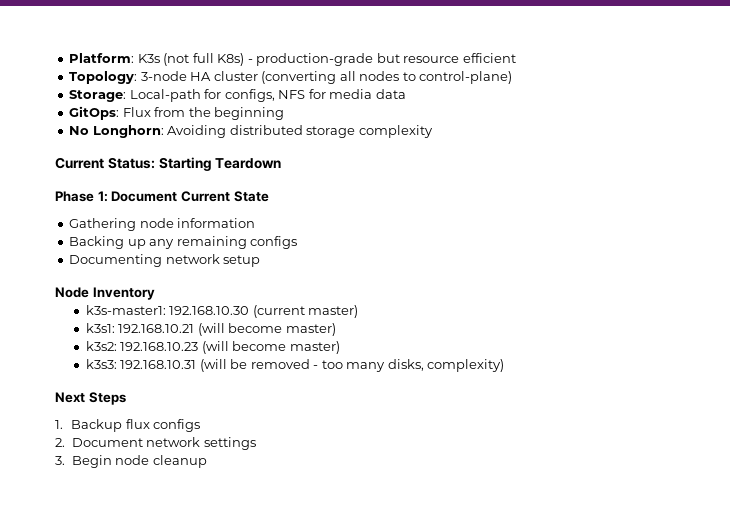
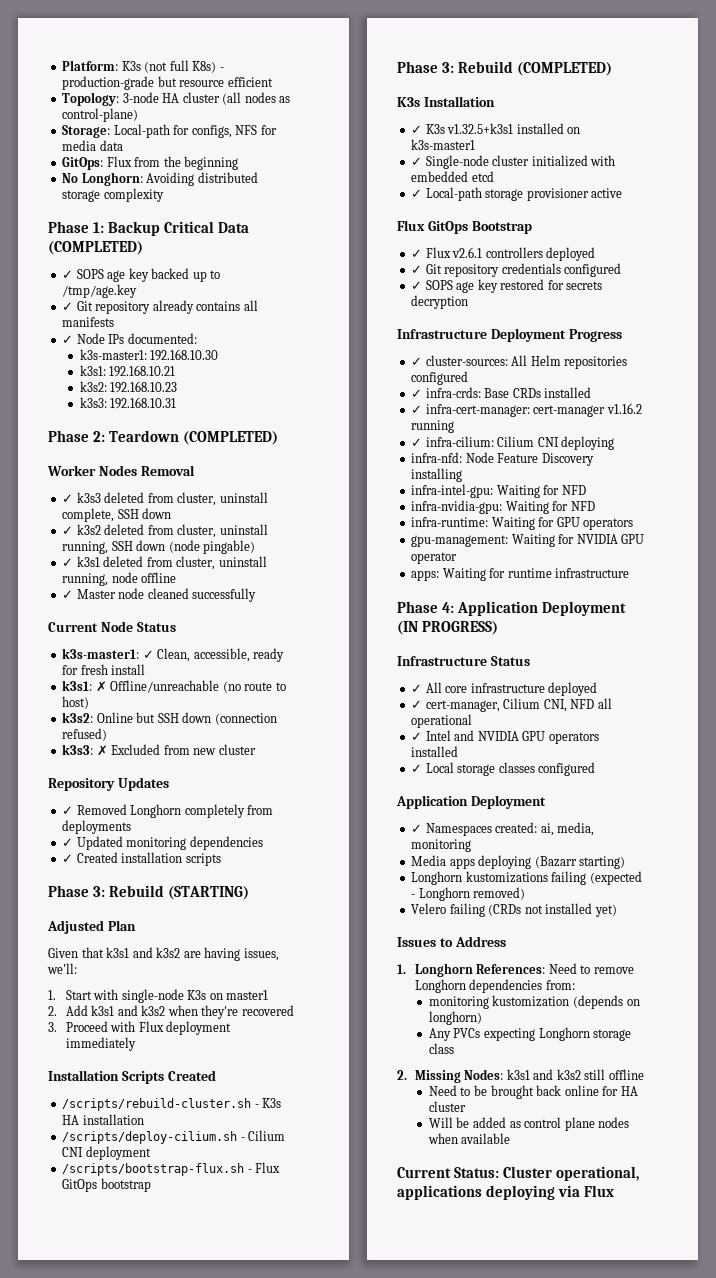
- Topology: 3-node HA cluster (converting all nodes to control-plane)
+ Topology: 3-node HA cluster (all nodes as control-plane)
- Current Status: Starting Teardown
- Phase 1: Document Current State
- Gathering node information
- Backing up any remaining configs
- Documenting network setup
- Node Inventory
+ Phase 1: Backup Critical Data (COMPLETED)
+ ✓ SOPS age key backed up to /tmp/age.key
+ ✓ Git repository already contains all manifests
+ ✓ Node IPs documented:
- k3s-master1: 192.168.10.30 (current master)
+ k3s-master1: 192.168.10.30
- k3s1: 192.168.10.21 (will become master)
+ k3s1: 192.168.10.21
- k3s2: 192.168.10.23 (will become master)
+ k3s2: 192.168.10.23
- k3s3: 192.168.10.31 (will be removed - too many disks, complexity)
- Next Steps
- 1. Backup flux configs
- 2. Document network settings
- 3. Begin node cleanup
+ k3s3: 192.168.10.31
+ Phase 2: Teardown (COMPLETED)
+ Worker Nodes Removal
+ ✓ k3s3 deleted from cluster, uninstall complete, SSH down
+ ✓ k3s2 deleted from cluster, uninstall running, SSH down (node pingable)
+ ✓ k3s1 deleted from cluster, uninstall running, node offline
+ ✓ Master node cleaned successfully
+ Current Node Status
+ k3s-master1: ✓ Clean, accessible, ready for fresh install
+ k3s1: ✗ Offline/unreachable (no route to host)
+ k3s2: Online but SSH down (connection refused)
+ k3s3: ✗ Excluded from new cluster
+ Repository Updates
+ ✓ Removed Longhorn completely from deployments
+ ✓ Updated monitoring dependencies
+ ✓ Created installation scripts
+ Phase 3: Rebuild (STARTING)
+ Adjusted Plan
+ Given that k3s1 and k3s2 are having issues, we'll:
+ 1. Start with single-node K3s on master1
+ 2. Add k3s1 and k3s2 when they're recovered
+ 3. Proceed with Flux deployment immediately
+ Installation Scripts Created
+ /scripts/rebuild-cluster.sh - K3s HA installation
+ /scripts/deploy-cilium.sh - Cilium CNI deployment
+ /scripts/bootstrap-flux.sh - Flux GitOps bootstrap
+ Phase 3: Rebuild (COMPLETED)
+ K3s Installation
+ ✓ K3s v1.32.5+k3s1 installed on k3s-master1
+ ✓ Single-node cluster initialized with embedded etcd
+ ✓ Local-path storage provisioner active
+ Flux GitOps Bootstrap
+ ✓ Flux v2.6.1 controllers deployed
+ ✓ Git repository credentials configured
+ ✓ SOPS age key restored for secrets decryption
+ Infrastructure Deployment Progress
+ ✓ cluster-sources: All Helm repositories configured
+ ✓ infra-crds: Base CRDs installed
+ ✓ infra-cert-manager: cert-manager v1.16.2 running
+ ✓ infra-cilium: Cilium CNI deploying
+ infra-nfd: Node Feature Discovery installing
+ infra-intel-gpu: Waiting for NFD
+ infra-nvidia-gpu: Waiting for NFD
+ infra-runtime: Waiting for GPU operators
+ gpu-management: Waiting for NVIDIA GPU operator
+ apps: Waiting for runtime infrastructure
+ Phase 4: Application Deployment (IN PROGRESS)
+ Infrastructure Status
+ ✓ All core infrastructure deployed
+ ✓ cert-manager, Cilium CNI, NFD all operational
+ ✓ Intel and NVIDIA GPU operators installed
+ ✓ Local storage classes configured
+ Application Deployment
+ ✓ Namespaces created: ai, media, monitoring
+ Media apps deploying (Bazarr starting)
+ Longhorn kustomizations failing (expected - Longhorn removed)
+ Velero failing (CRDs not installed yet)
+ Issues to Address
+ 1. Longhorn References: Need to remove Longhorn dependencies from:
+ monitoring kustomization (depends on longhorn)
+ Any PVCs expecting Longhorn storage class
+ 2. Missing Nodes: k3s1 and k3s2 still offline
+ Need to be brought back online for HA cluster
+ Will be added as control plane nodes when available
+ Current Status: Cluster operational, applications deploying via Flux

